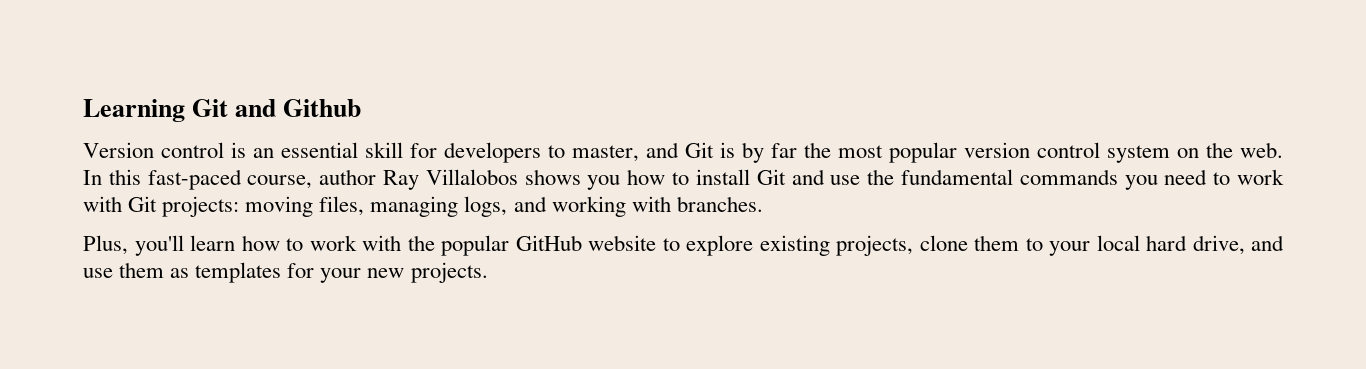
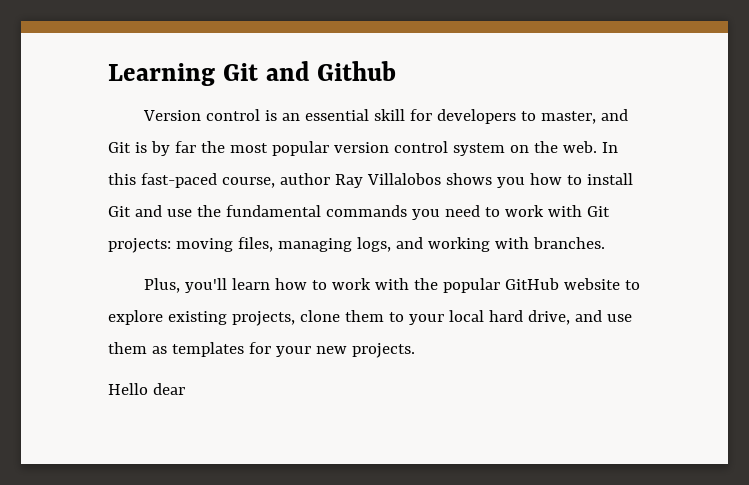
+ Hello dear

